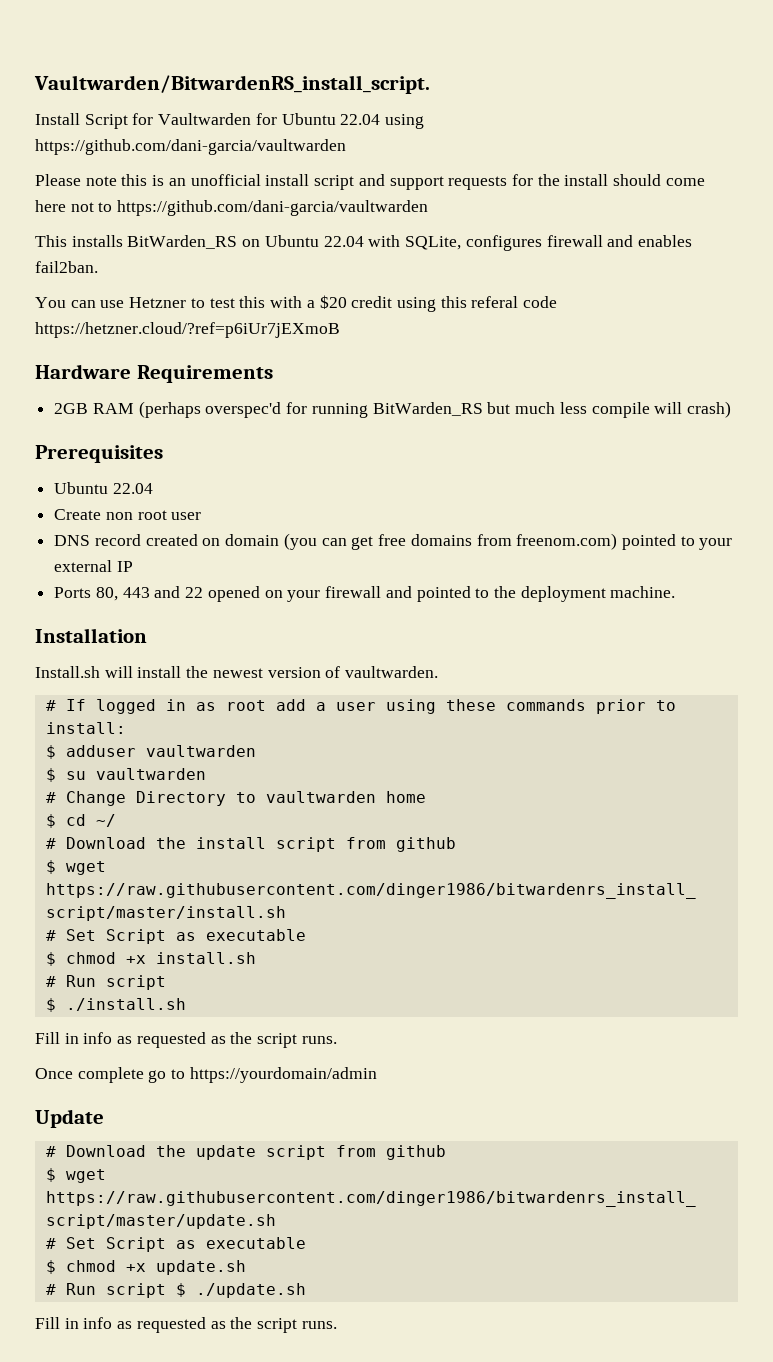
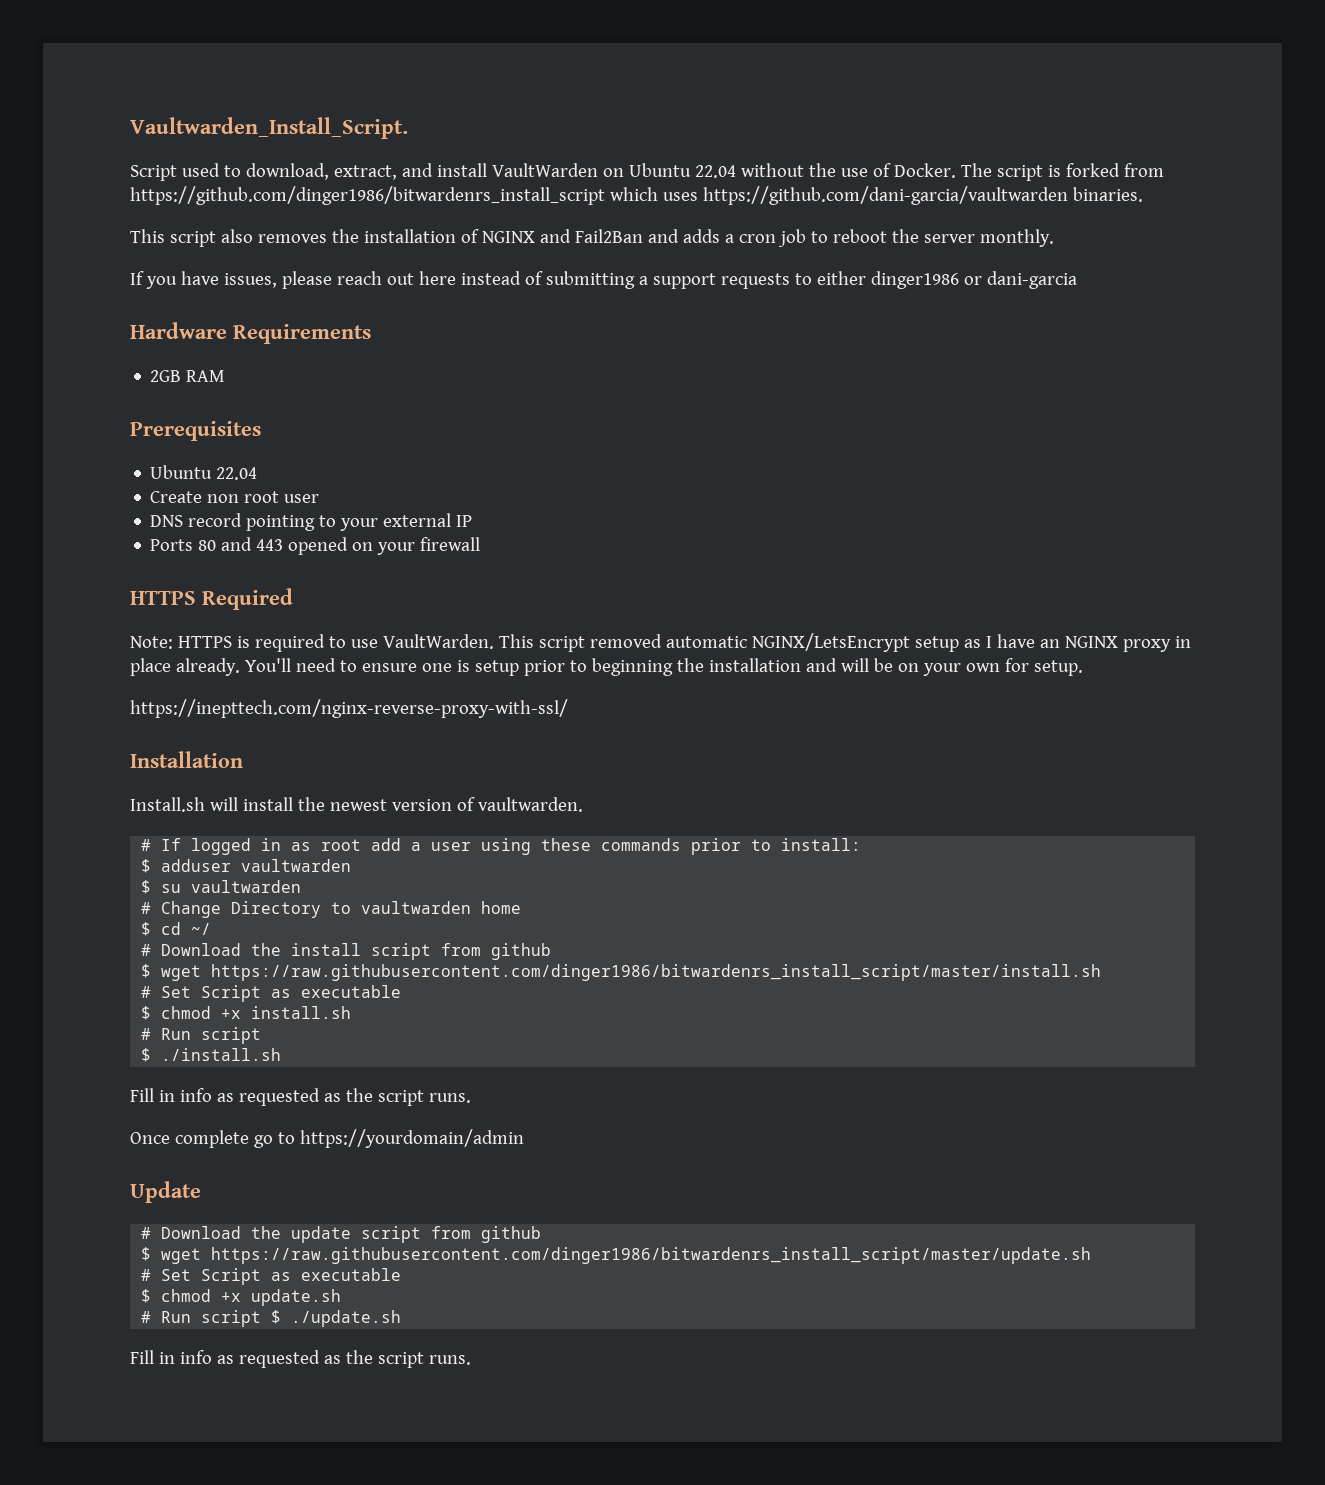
- Vaultwarden/BitwardenRS_install_script.
- Install Script for Vaultwarden for Ubuntu 22.04 using https://github.com/dani-garcia/vaultwarden
- Please note this is an unofficial install script and support requests for the install should come here not to https://github.com/dani-garcia/vaultwarden
- This installs BitWarden_RS on Ubuntu 22.04 with SQLite, configures firewall and enables fail2ban.
- You can use Hetzner to test this with a $20 credit using this referal code https://hetzner.cloud/?ref=p6iUr7jEXmoB
+ Vaultwarden_Install_Script.
+ Script used to download, extract, and install VaultWarden on Ubuntu 22.04 without the use of Docker. The script is forked from https://github.com/dinger1986/bitwardenrs_install_script which uses https://github.com/dani-garcia/vaultwarden binaries.
+ This script also removes the installation of NGINX and Fail2Ban and adds a cron job to reboot the server monthly.
+ If you have issues, please reach out here instead of submitting a support requests to either dinger1986 or dani-garcia
  Hardware Requirements
- 2GB RAM (perhaps overspec'd for running BitWarden_RS but much less compile will crash)
+ 2GB RAM
- DNS record created on domain (you can get free domains from freenom.com) pointed to your external IP
+ DNS record pointing to your external IP
- Ports 80, 443 and 22 opened on your firewall and pointed to the deployment machine.
+ Ports 80 and 443 opened on your firewall
+ HTTPS Required
+ Note: HTTPS is required to use VaultWarden. This script removed automatic NGINX/LetsEncrypt setup as I have an NGINX proxy in place already. You'll need to ensure one is setup prior to beginning the installation and will be on your own for setup.
+ https://inepttech.com/nginx-reverse-proxy-with-ssl/

